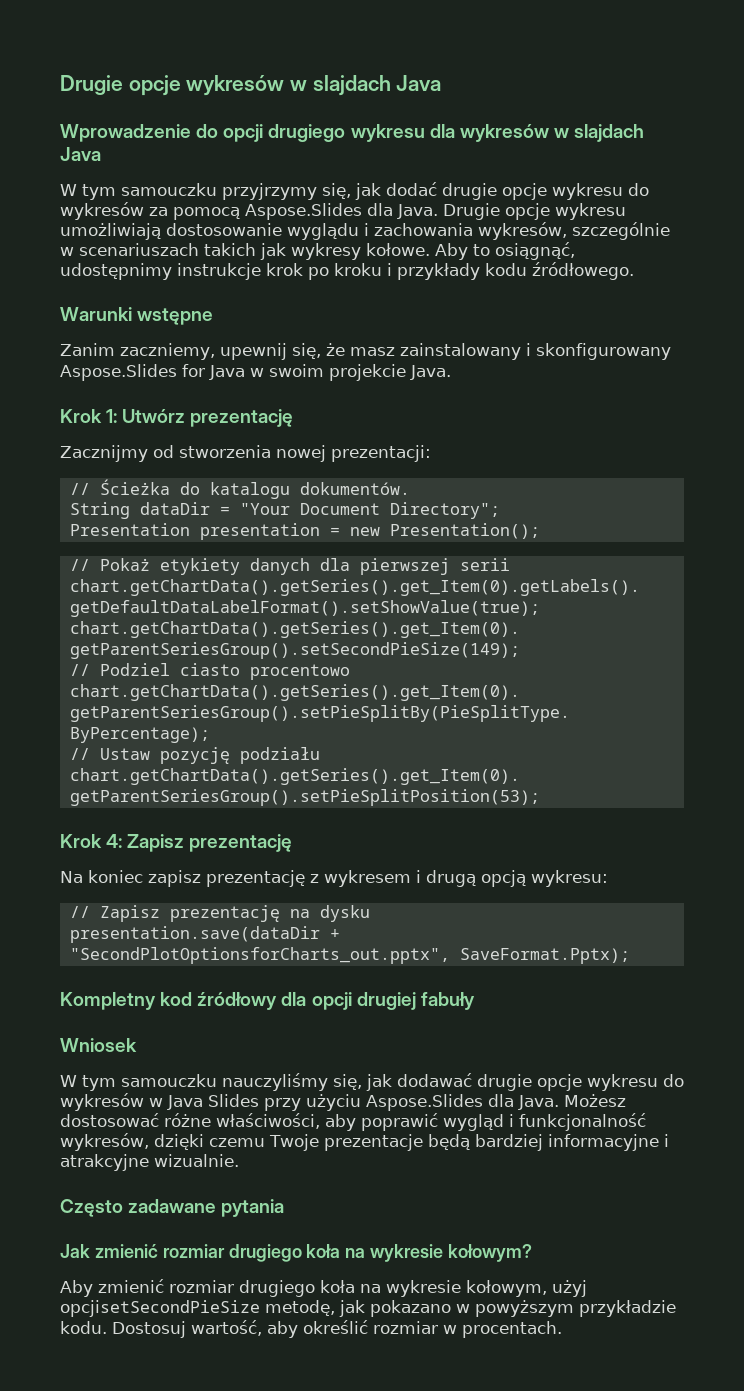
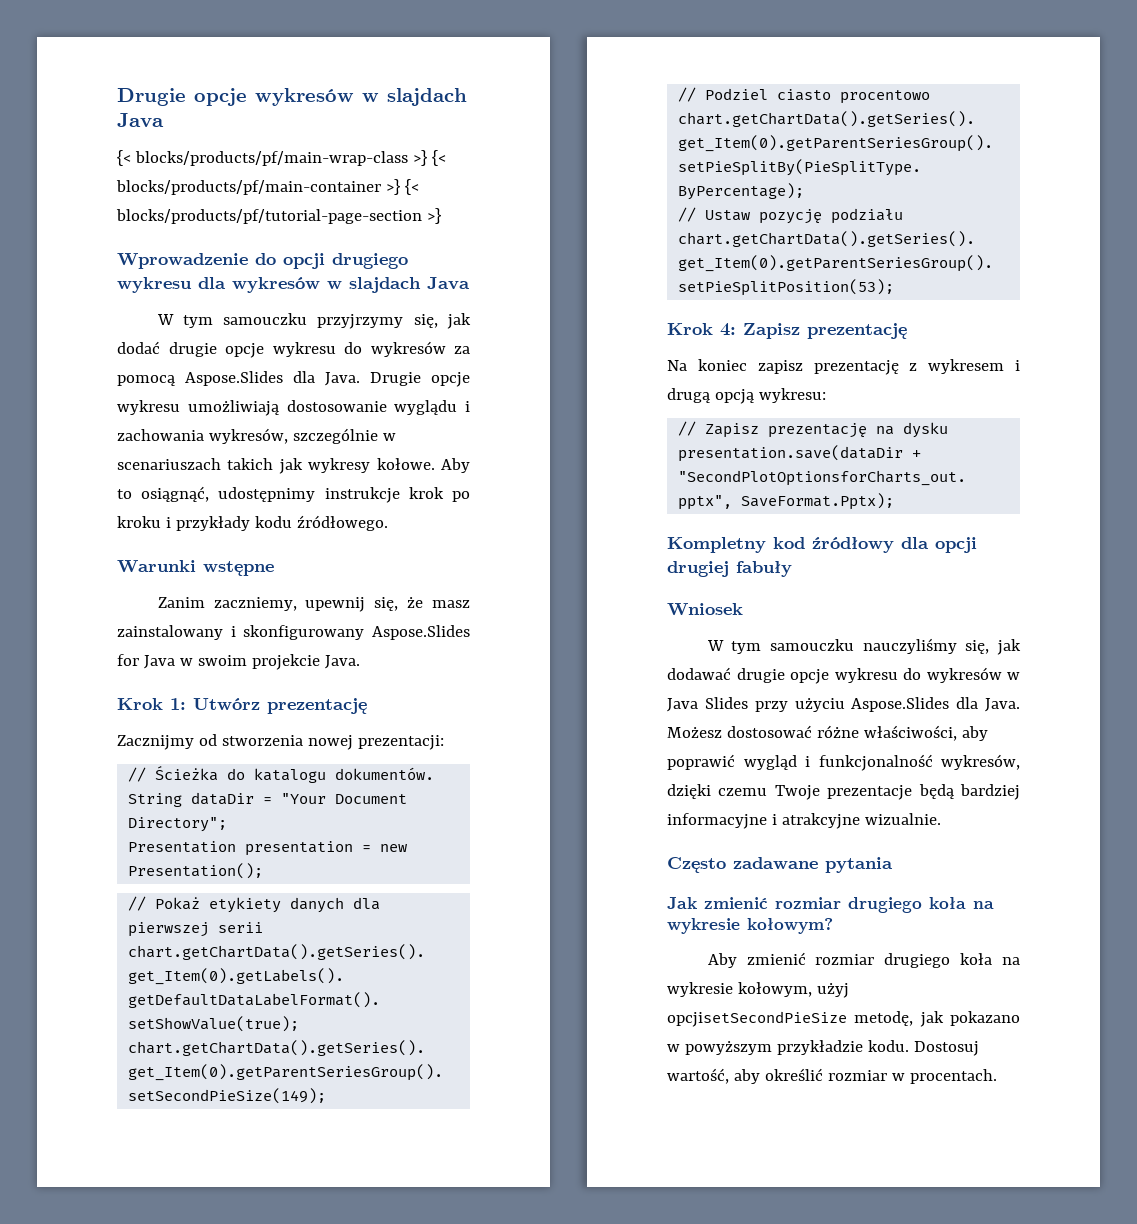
+ {< blocks/products/pf/main-wrap-class >} {< blocks/products/pf/main-container >} {< blocks/products/pf/tutorial-page-section >}

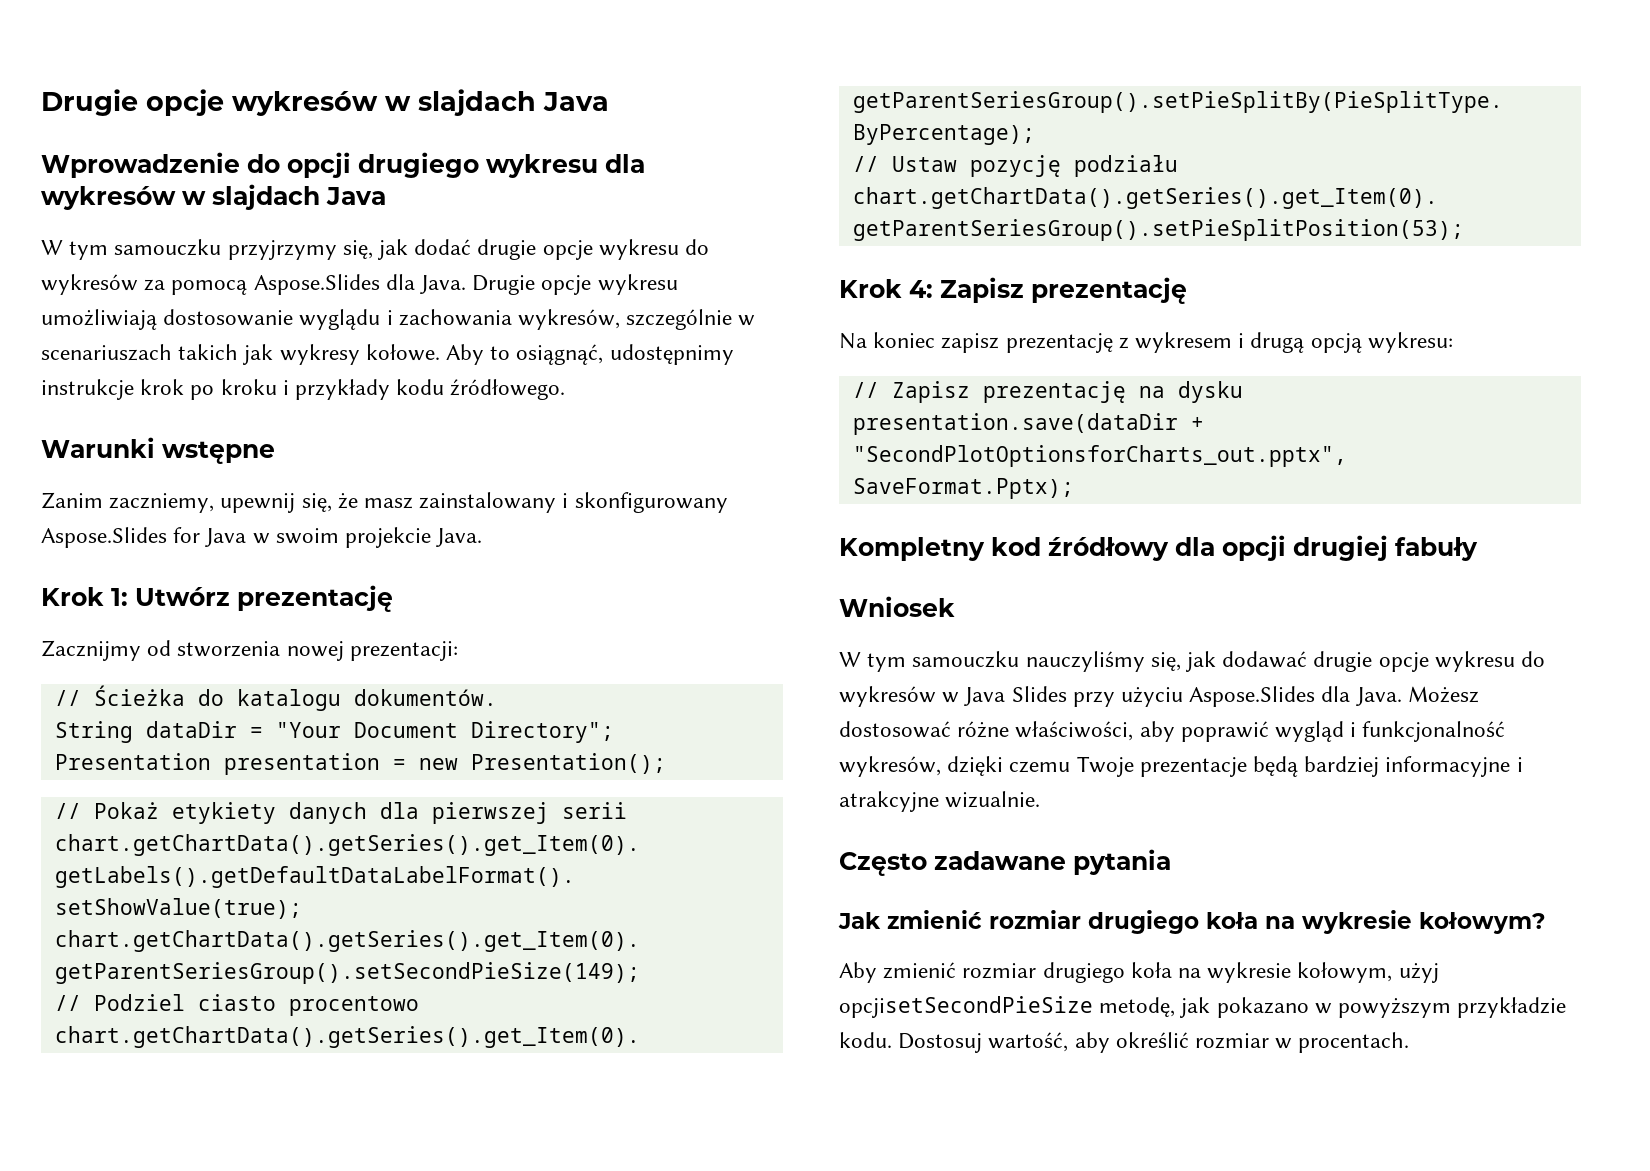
- {< blocks/products/pf/main-wrap-class >} {< blocks/products/pf/main-container >} {< blocks/products/pf/tutorial-page-section >}

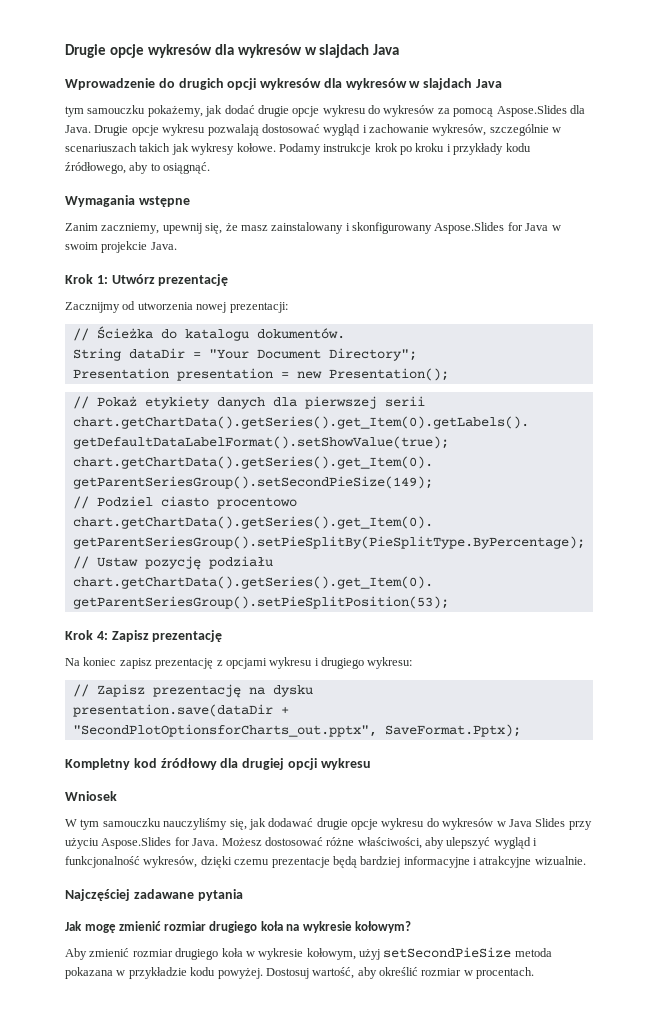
- Drugie opcje wykresów w slajdach Java
+ Drugie opcje wykresów dla wykresów w slajdach Java
- Wprowadzenie do opcji drugiego wykresu dla wykresów w slajdach Java
- W tym samouczku przyjrzymy się, jak dodać drugie opcje wykresu do wykresów za pomocą Aspose.Slides dla Java.
+ Wprowadzenie do drugich opcji wykresów dla wykresów w slajdach Java
+ tym samouczku pokażemy, jak dodać drugie opcje wykresu do wykresów za pomocą Aspose.Slides dla Java.
- Drugie opcje wykresu umożliwiają dostosowanie wyglądu i zachowania wykresów, szczególnie w scenariuszach takich jak wykresy kołowe.
+ Drugie opcje wykresu pozwalają dostosować wygląd i zachowanie wykresów, szczególnie w scenariuszach takich jak wykresy kołowe.
- Aby to osiągnąć, udostępnimy instrukcje krok po kroku i przykłady kodu źródłowego.
- Warunki wstępne
+ Podamy instrukcje krok po kroku i przykłady kodu źródłowego, aby to osiągnąć.
+ Wymagania wstępne
- Zacznijmy od stworzenia nowej prezentacji:
+ Zacznijmy od utworzenia nowej prezentacji:
- Na koniec zapisz prezentację z wykresem i drugą opcją wykresu:
+ Na koniec zapisz prezentację z opcjami wykresu i drugiego wykresu:
- Kompletny kod źródłowy dla opcji drugiej fabuły
+ Kompletny kod źródłowy dla drugiej opcji wykresu
- W tym samouczku nauczyliśmy się, jak dodawać drugie opcje wykresu do wykresów w Java Slides przy użyciu Aspose.Slides dla Java.
+ W tym samouczku nauczyliśmy się, jak dodawać drugie opcje wykresu do wykresów w Java Slides przy użyciu Aspose.Slides for Java.
- Możesz dostosować różne właściwości, aby poprawić wygląd i funkcjonalność wykresów, dzięki czemu Twoje prezentacje będą bardziej informacyjne i atrakcyjne wizualnie.
+ Możesz dostosować różne właściwości, aby ulepszyć wygląd i funkcjonalność wykresów, dzięki czemu prezentacje będą bardziej informacyjne i atrakcyjne wizualnie.
- Często zadawane pytania
+ Najczęściej zadawane pytania
- Jak zmienić rozmiar drugiego koła na wykresie kołowym?
+ Jak mogę zmienić rozmiar drugiego koła na wykresie kołowym?
- Aby zmienić rozmiar drugiego koła na wykresie kołowym, użyj opcjisetSecondPieSize metodę, jak pokazano w powyższym przykładzie kodu.
+ Aby zmienić rozmiar drugiego koła w wykresie kołowym, użyj setSecondPieSize metoda pokazana w przykładzie kodu powyżej.

